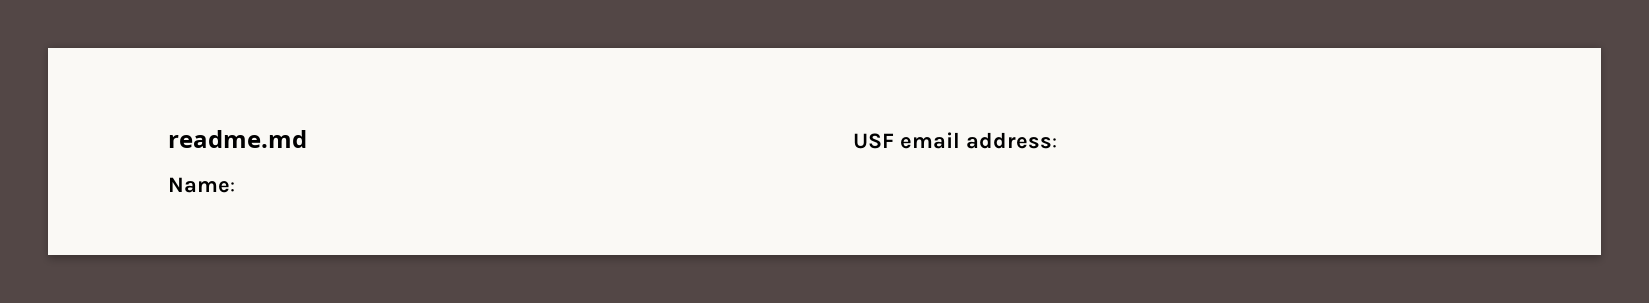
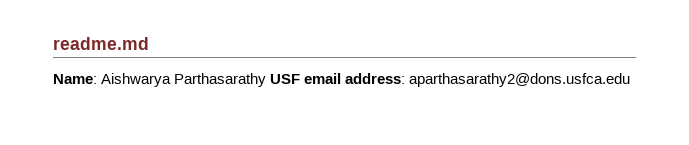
- Name:
- USF email address:
+ Name: Aishwarya Parthasarathy USF email address: aparthasarathy2@dons.usfca.edu

